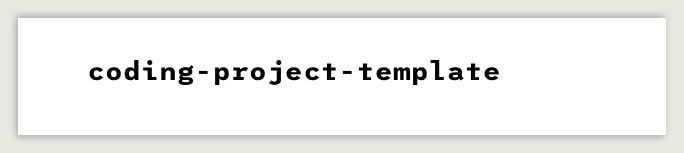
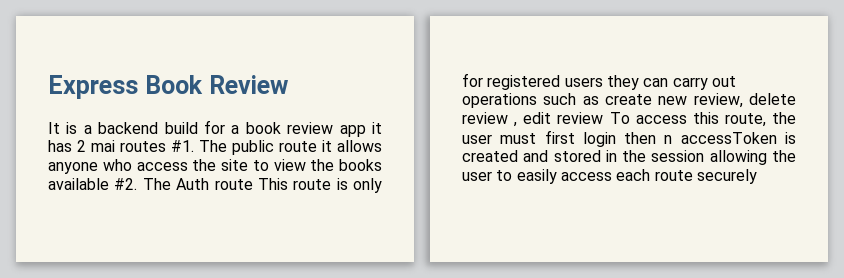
- coding-project-template
+ Express Book Review
+ It is a backend build for a book review app it has 2 mai routes #1. The public route it allows anyone who access the site to view the books available #2. The Auth route This route is only for registered users they can carry out operations such as create new review, delete review , edit review To access this route, the user must first login then n accessToken is created and stored in the session allowing the user to easily access each route securely

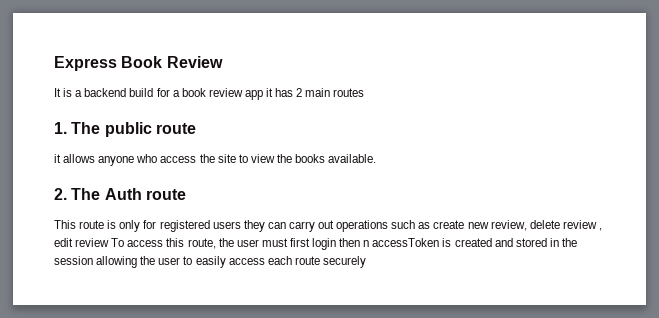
- It is a backend build for a book review app it has 2 mai routes #1. The public route it allows anyone who access the site to view the books available #2. The Auth route This route is only for registered users they can carry out operations such as create new review, delete review , edit review To access this route, the user must first login then n accessToken is created and stored in the session allowing the user to easily access each route securely
+ It is a backend build for a book review app it has 2 main routes
+ 1. The public route
+ it allows anyone who access the site to view the books available.
+ 2. The Auth route
+ This route is only for registered users they can carry out operations such as create new review, delete review , edit review To access this route, the user must first login then n accessToken is created and stored in the session allowing the user to easily access each route securely

